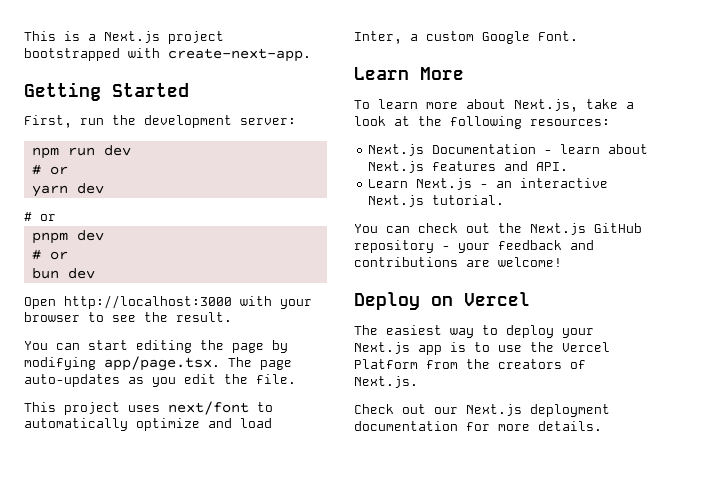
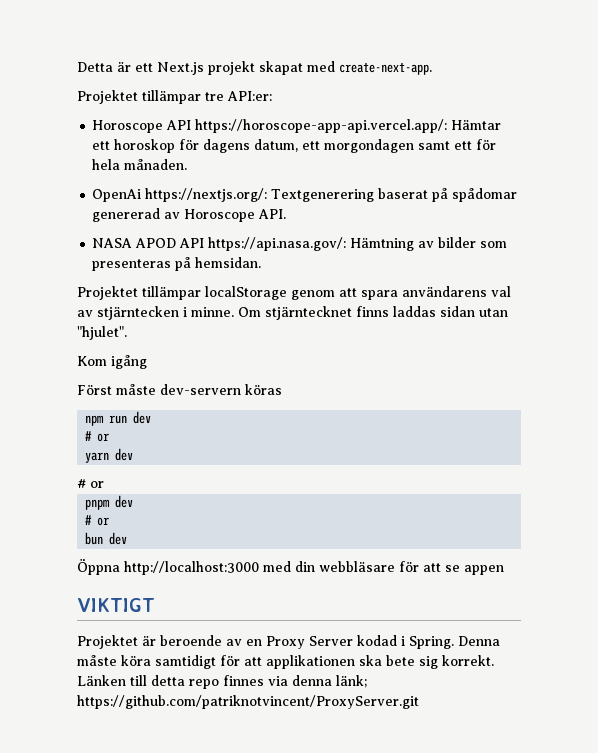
- This is a Next.js project bootstrapped with create-next-app.
- Getting Started
- First, run the development server:
+ Detta är ett Next.js projekt skapat med create-next-app.
+ Projektet tillämpar tre API:er:
+ Horoscope API https://horoscope-app-api.vercel.app/: Hämtar ett horoskop för dagens datum, ett morgondagen samt ett för hela månaden.
+ OpenAi https://nextjs.org/: Textgenerering baserat på spådomar genererad av Horoscope API.
+ NASA APOD API https://api.nasa.gov/: Hämtning av bilder som presenteras på hemsidan.
+ Projektet tillämpar localStorage genom att spara användarens val av stjärntecken i minne. Om stjärntecknet finns laddas sidan utan "hjulet".
+ Kom igång
+ Först måste dev-servern köras
- Open http://localhost:3000 with your browser to see the result.
- You can start editing the page by modifying app/page.tsx. The page auto-updates as you edit the file.
- This project uses next/font to automatically optimize and load Inter, a custom Google Font.
- Learn More
- To learn more about Next.js, take a look at the following resources:
- Next.js Documentation - learn about Next.js features and API.
- Learn Next.js - an interactive Next.js tutorial.
- You can check out the Next.js GitHub repository - your feedback and contributions are welcome!
- Deploy on Vercel
- The easiest way to deploy your Next.js app is to use the Vercel Platform from the creators of Next.js.
- Check out our Next.js deployment documentation for more details.
+ Öppna http://localhost:3000 med din webbläsare för att se appen
+ VIKTIGT
+ Projektet är beroende av en Proxy Server kodad i Spring. Denna måste köra samtidigt för att applikationen ska bete sig korrekt. Länken till detta repo finnes via denna länk; https://github.com/patriknotvincent/ProxyServer.git

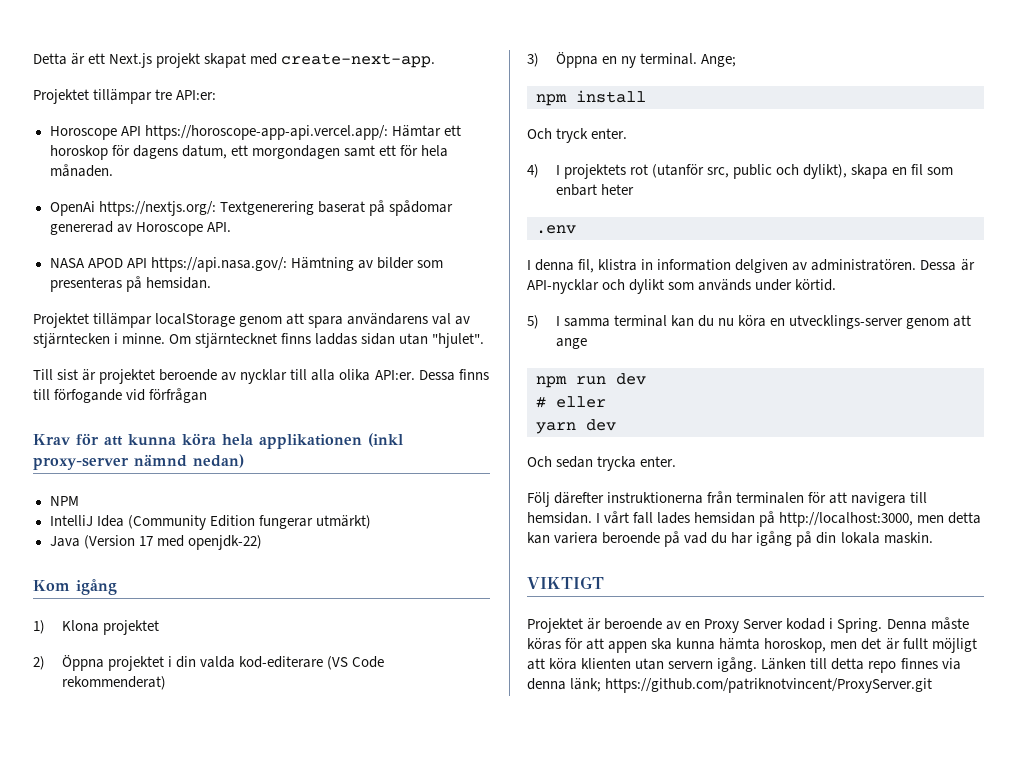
+ Till sist är projektet beroende av nycklar till alla olika API:er. Dessa finns till förfogande vid förfrågan
+ Krav för att kunna köra hela applikationen (inkl proxy-server nämnd nedan)
+ NPM
+ IntelliJ Idea (Community Edition fungerar utmärkt)
+ Java (Version 17 med openjdk-22)
  Kom igång
- Först måste dev-servern köras
+ 1) Klona projektet
+ 2) Öppna projektet i din valda kod-editerare (VS Code rekommenderat)
+ 3) Öppna en ny terminal. Ange;
+ npm install
+ Och tryck enter.
+ 4) I projektets rot (utanför src, public och dylikt), skapa en fil som enbart heter
+ .env
+ I denna fil, klistra in information delgiven av administratören. Dessa är API-nycklar och dylikt som används under körtid.
+ 5) I samma terminal kan du nu köra en utvecklings-server genom att ange
  npm run dev
- # or
+ # eller
  yarn dev
- # or
- pnpm dev
- # or
- bun dev
- Öppna http://localhost:3000 med din webbläsare för att se appen
+ Och sedan trycka enter.
+ Följ därefter instruktionerna från terminalen för att navigera till hemsidan. I vårt fall lades hemsidan på http://localhost:3000, men detta kan variera beroende på vad du har igång på din lokala maskin.
- Denna måste köra samtidigt för att applikationen ska bete sig korrekt.
+ Denna måste köras för att appen ska kunna hämta horoskop, men det är fullt möjligt att köra klienten utan servern igång.

